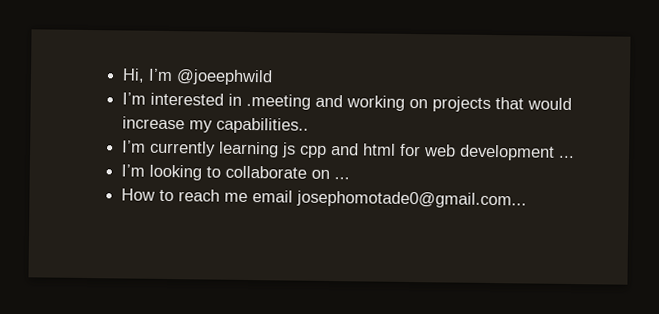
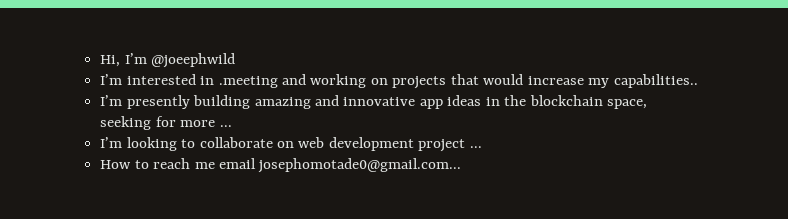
- I’m currently learning js cpp and html for web development ...
+ I’m presently building amazing and innovative app ideas in the blockchain space, seeking for more ...
- I’m looking to collaborate on ...
+ I’m looking to collaborate on web development project ...

